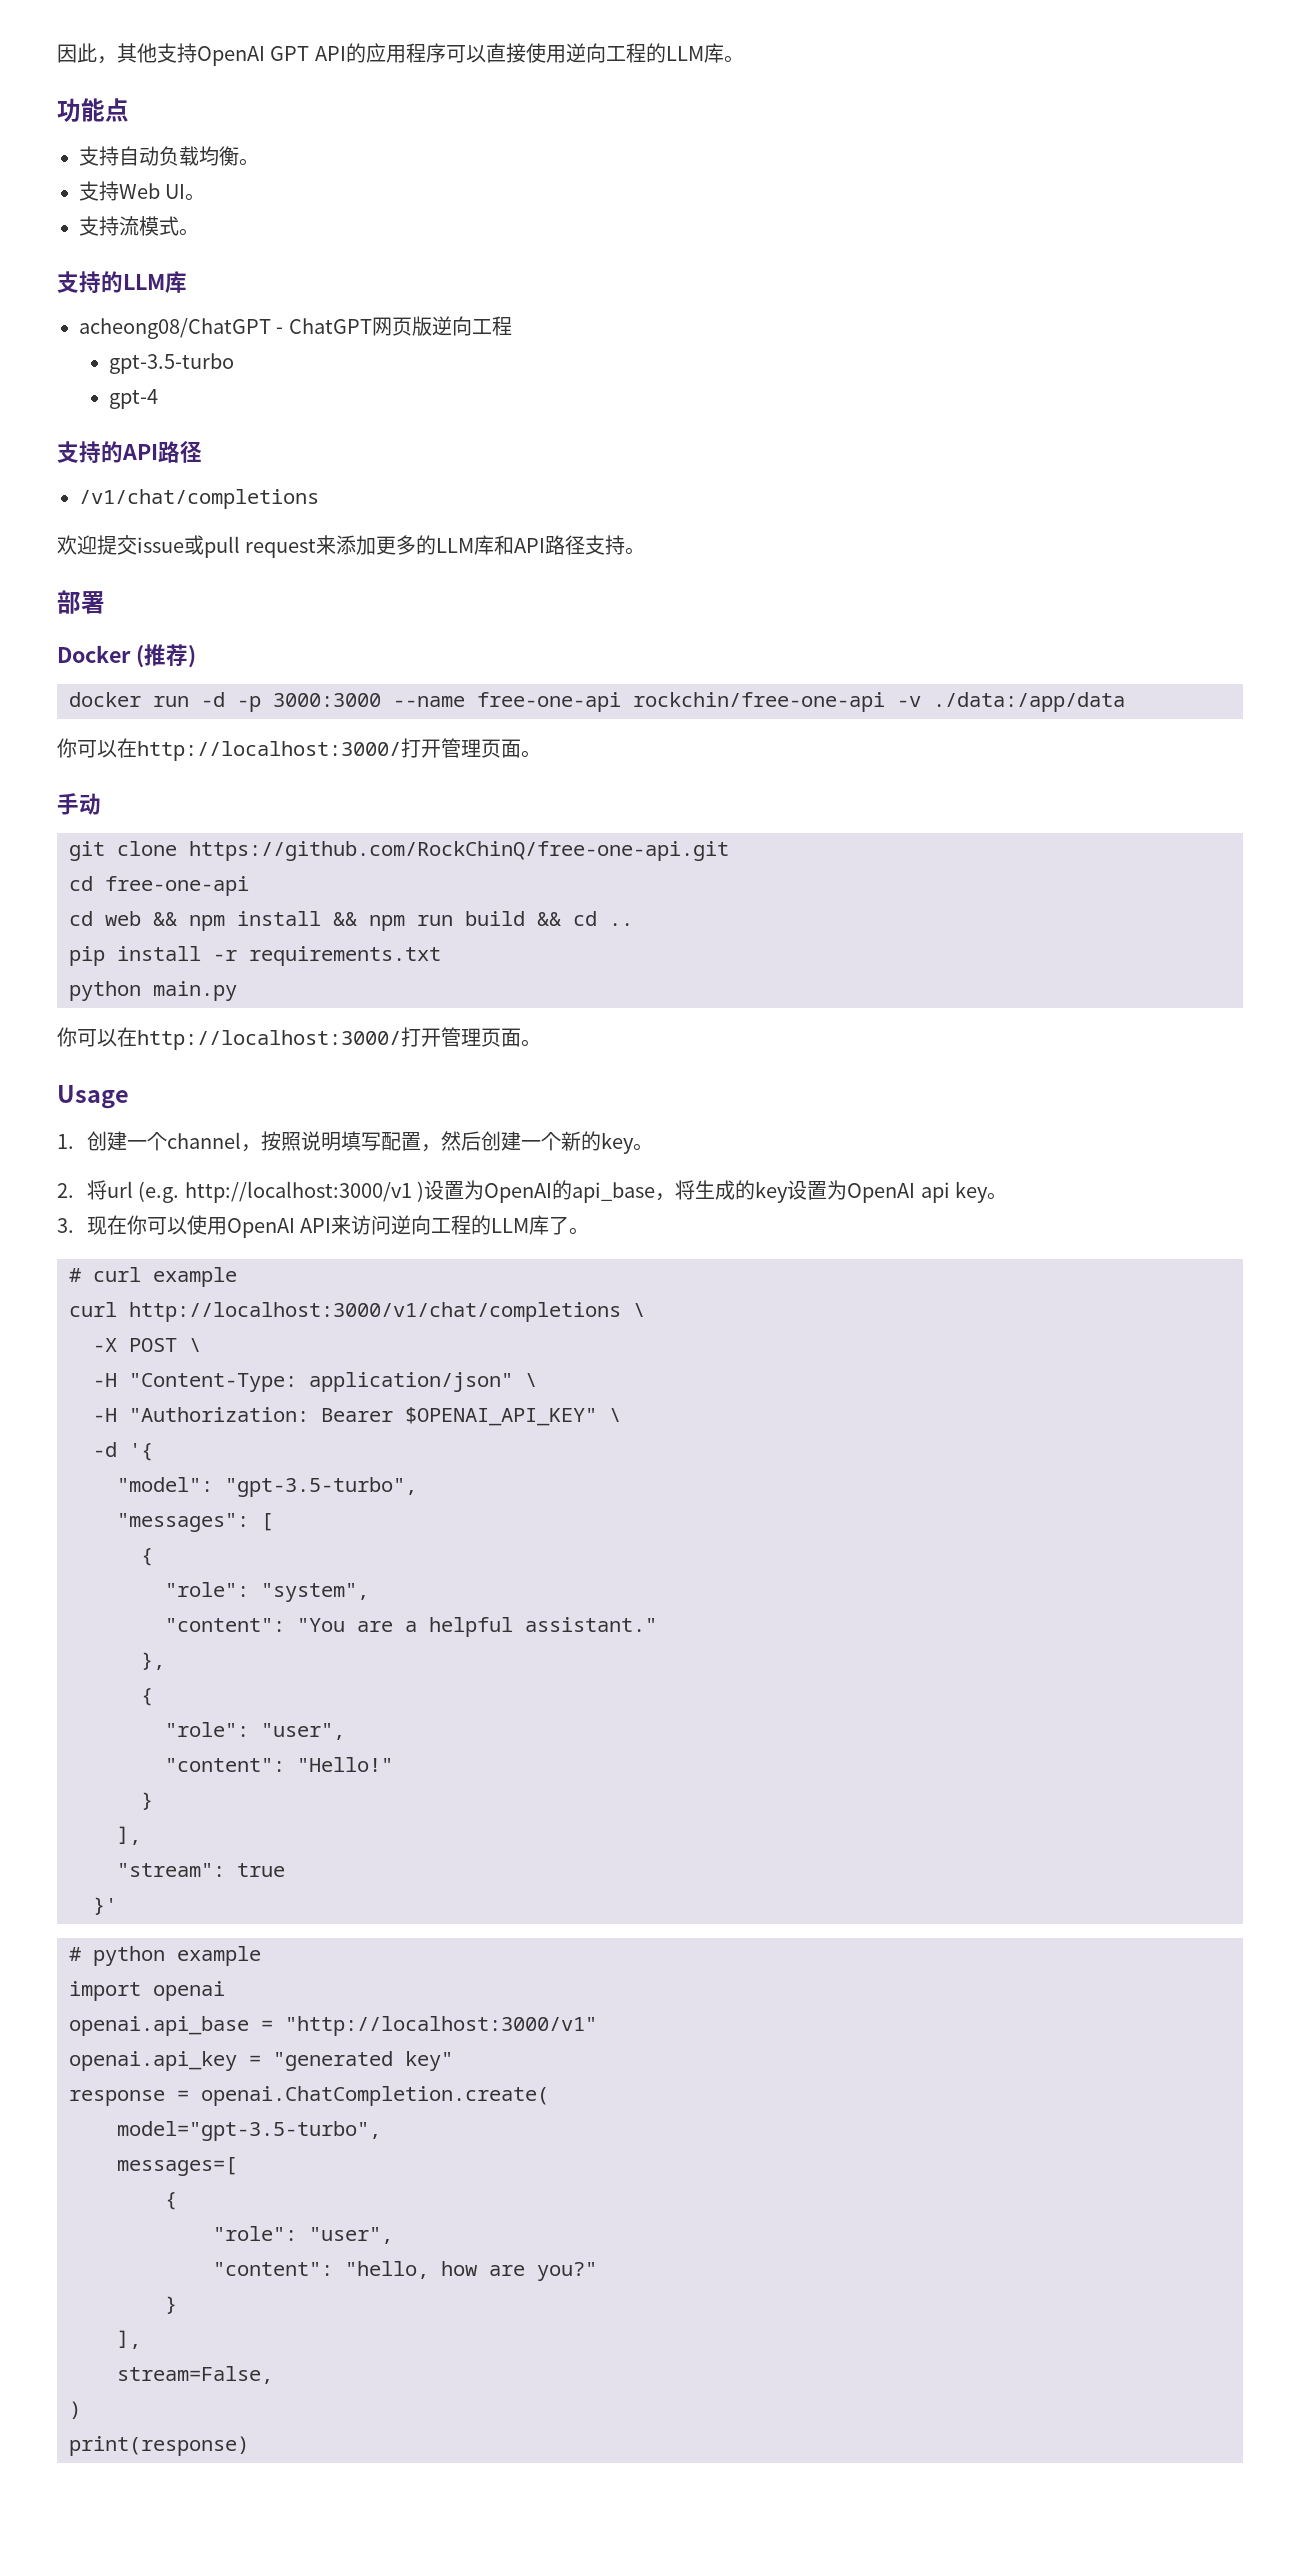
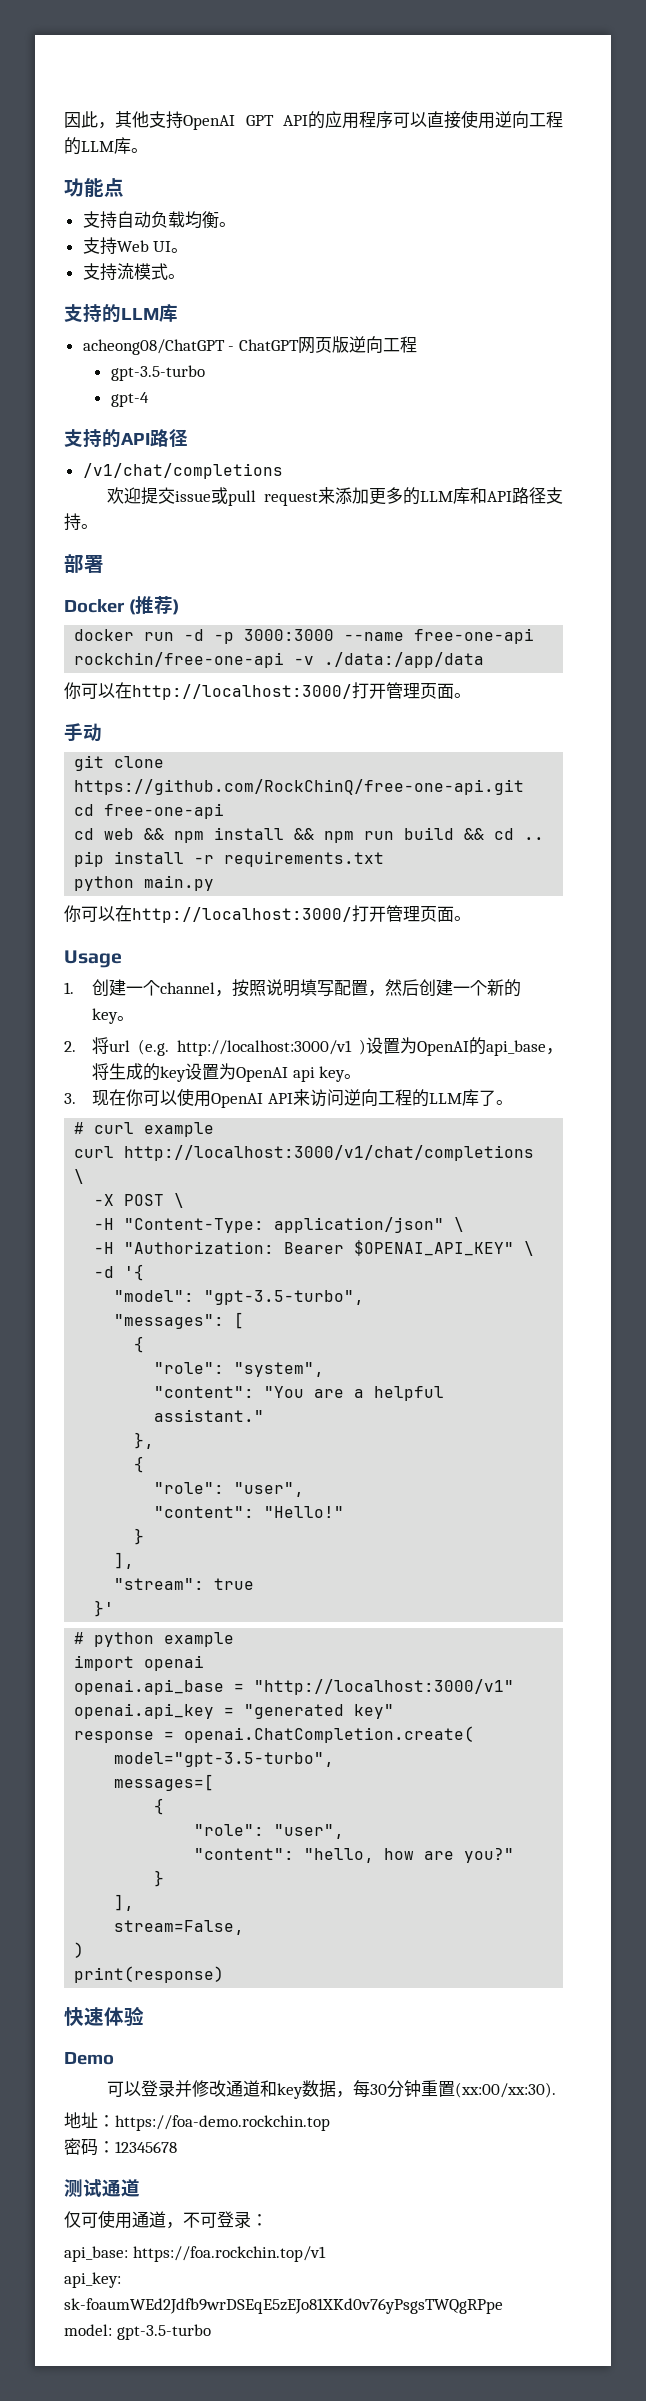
+ 快速体验
+ Demo
+ 可以登录并修改通道和key数据，每30分钟重置(xx:00/xx:30).
+ 地址：https://foa-demo.rockchin.top
+ 密码：12345678
+ 测试通道
+ 仅可使用通道，不可登录：
+ api_base: https://foa.rockchin.top/v1
+ api_key: sk-foaumWEd2Jdfb9wrDSEqE5zEJo81XKd0v76yPsgsTWQgRPpe
+ model: gpt-3.5-turbo

